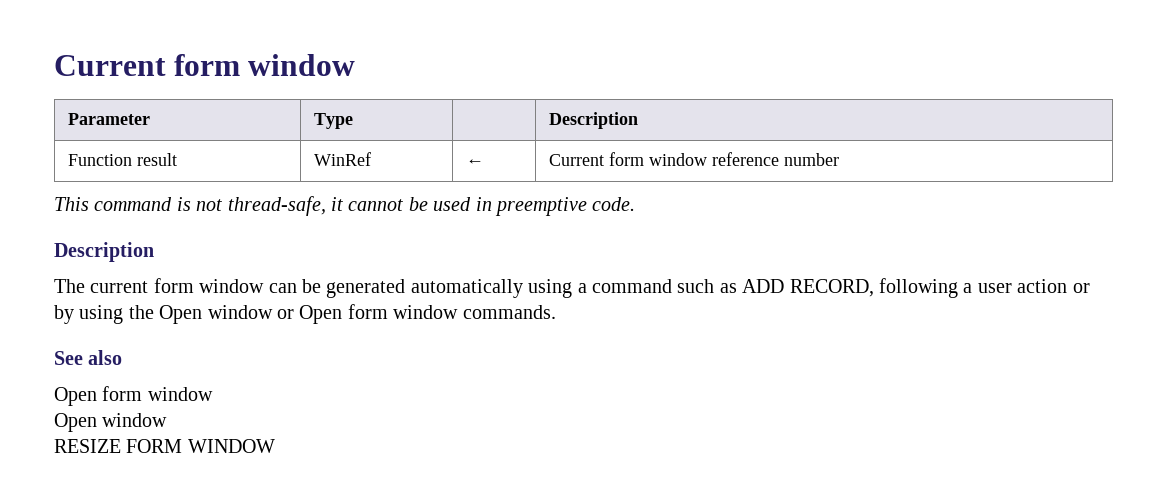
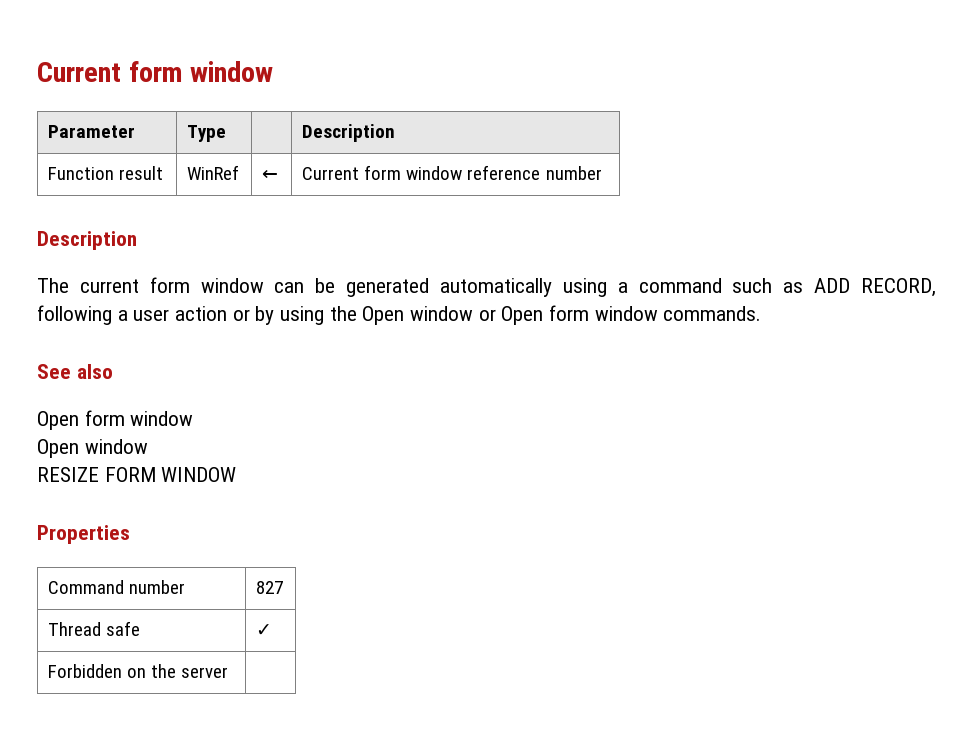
- This command is not thread-safe, it cannot be used in preemptive code.
+ Properties
+ Command number | 827
+ Thread safe | ✓
+ Forbidden on the server |

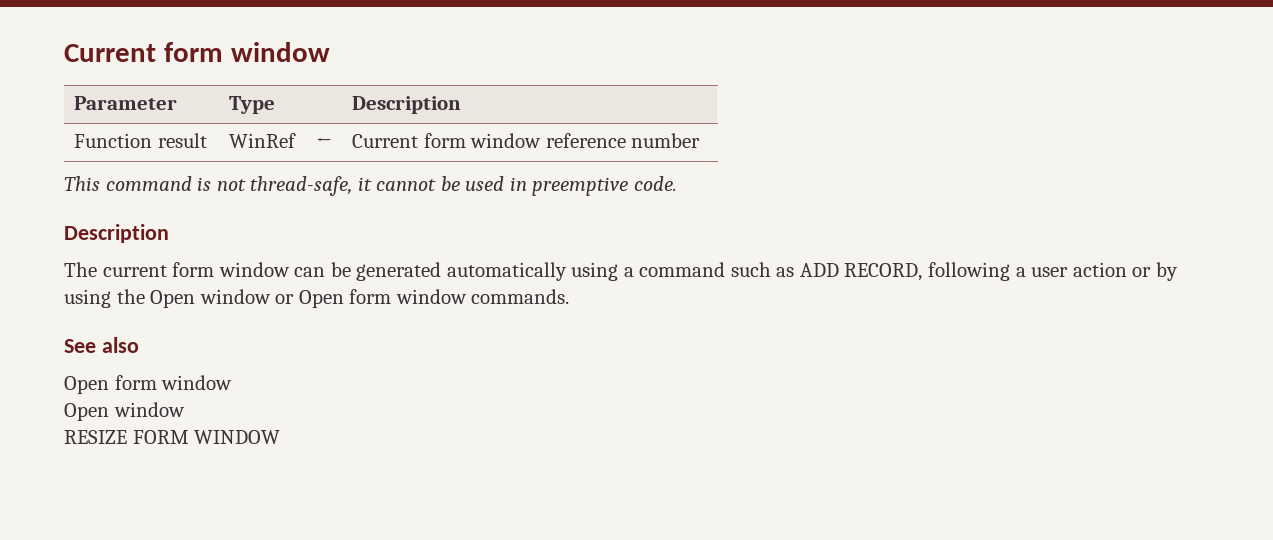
+ This command is not thread-safe, it cannot be used in preemptive code.
- Properties
- Command number | 827
- Thread safe | ✓
- Forbidden on the server |

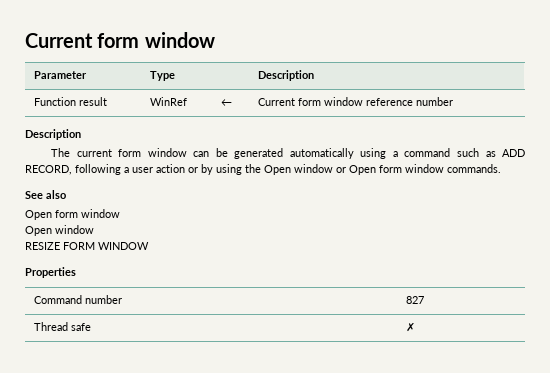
- This command is not thread-safe, it cannot be used in preemptive code.
+ Properties
+ Command number | 827
+ Thread safe | ✗

